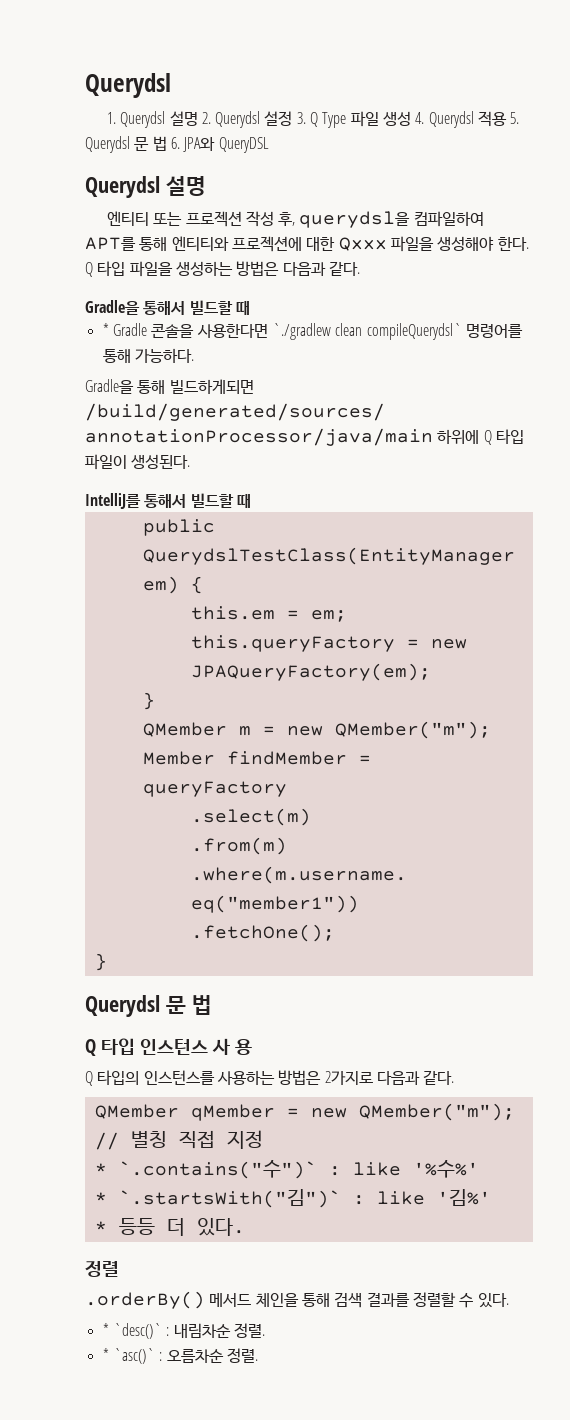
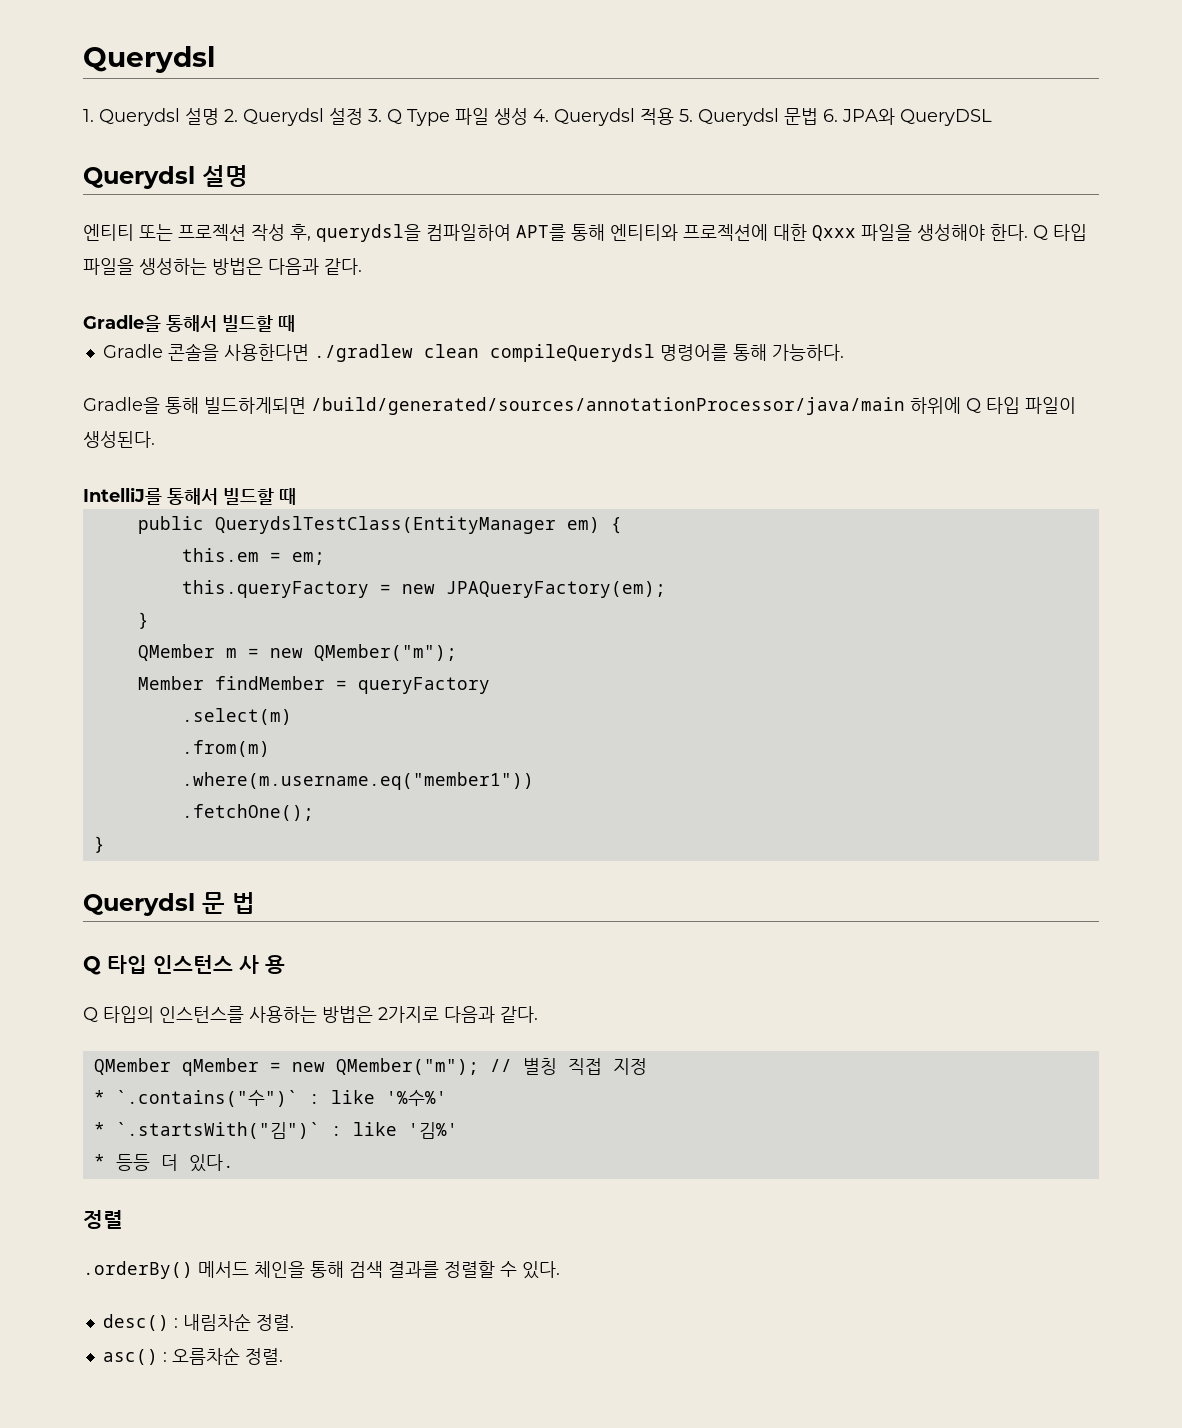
- 1. Querydsl 설명 2. Querydsl 설정 3. Q Type 파일 생성 4. Querydsl 적용 5. Querydsl 문 법 6. JPA와 QueryDSL
+ 1. Querydsl 설명 2. Querydsl 설정 3. Q Type 파일 생성 4. Querydsl 적용 5. Querydsl 문법 6. JPA와 QueryDSL
- * Gradle 콘솔을 사용한다면 `./gradlew clean compileQuerydsl` 명령어를 통해 가능하다.
+ Gradle 콘솔을 사용한다면 ./gradlew clean compileQuerydsl 명령어를 통해 가능하다.
- * `desc()` : 내림차순 정렬.
+ desc() : 내림차순 정렬.
- * `asc()` : 오름차순 정렬.
+ asc() : 오름차순 정렬.

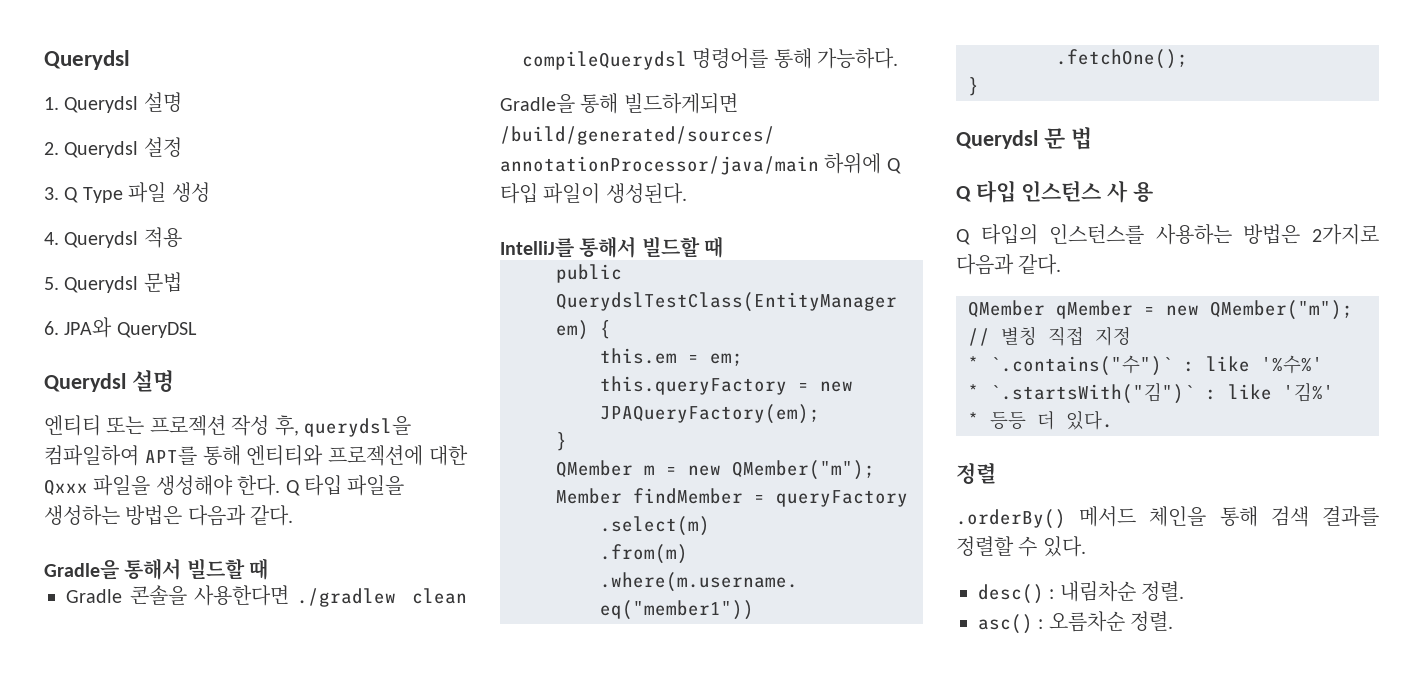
- 1. Querydsl 설명 2. Querydsl 설정 3. Q Type 파일 생성 4. Querydsl 적용 5. Querydsl 문법 6. JPA와 QueryDSL
+ 1. Querydsl 설명
+ 2. Querydsl 설정
+ 3. Q Type 파일 생성
+ 4. Querydsl 적용
+ 5. Querydsl 문법
+ 6. JPA와 QueryDSL

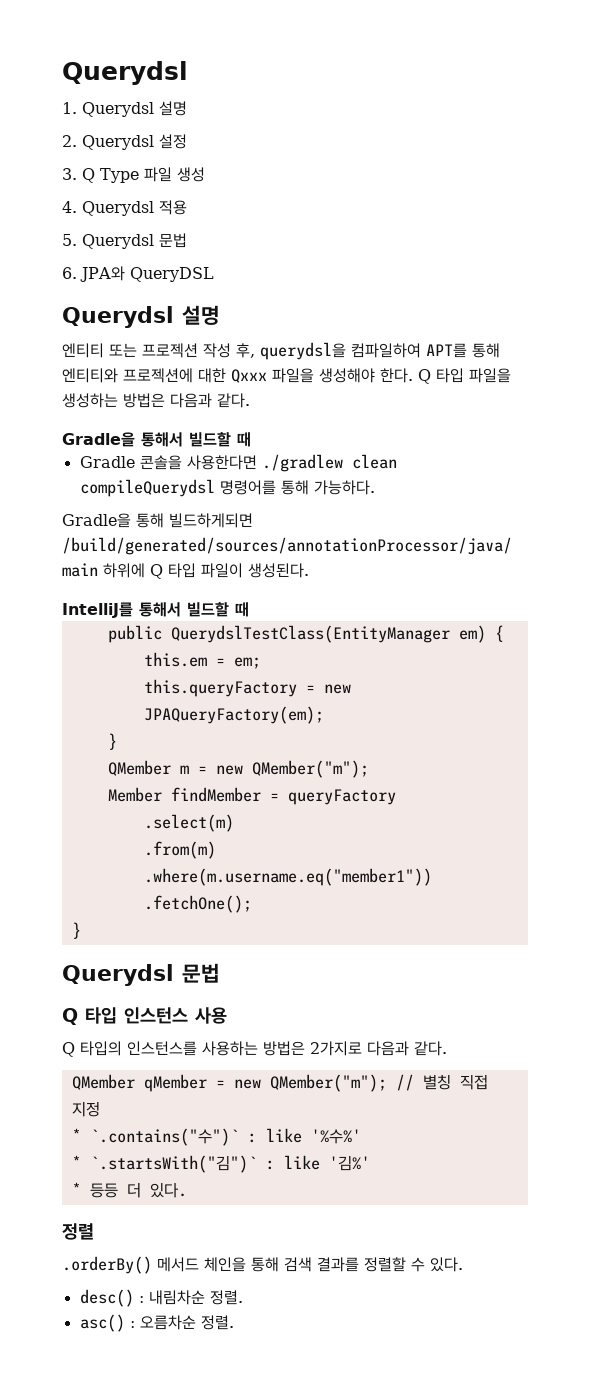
  .fetchOne();
  }
- Querydsl 문 법
+ Querydsl 문법
- Q 타입 인스턴스 사 용
+ Q 타입 인스턴스 사용

